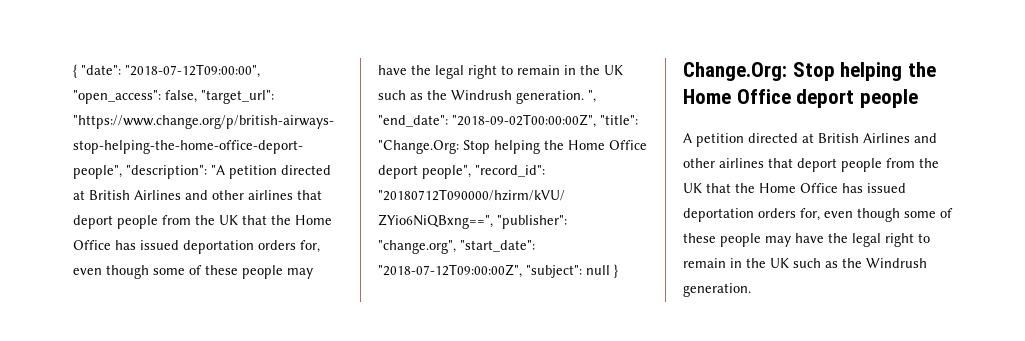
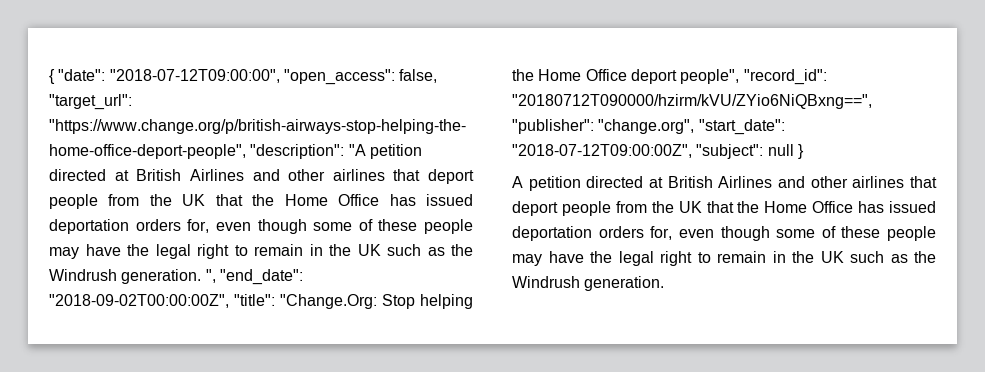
- Change.Org: Stop helping the Home Office deport people

